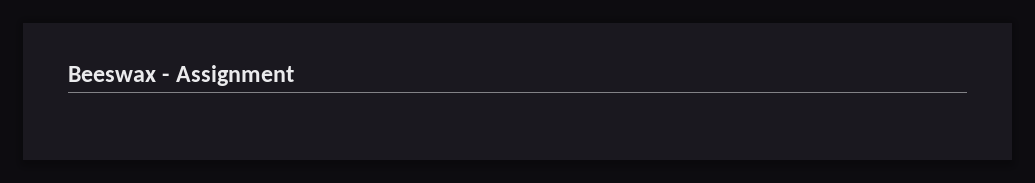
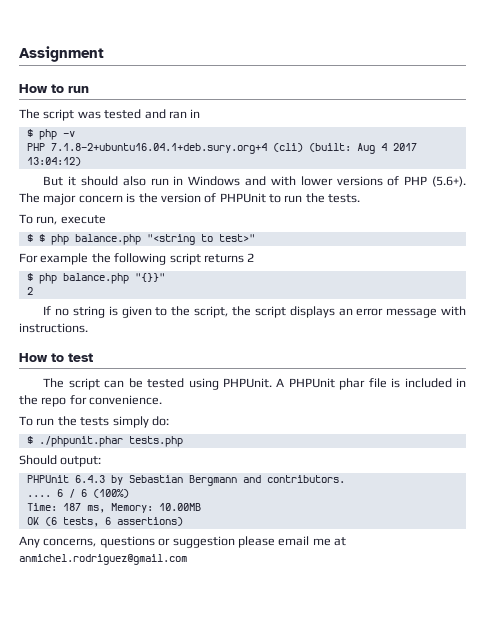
- Beeswax - Assignment
+ Assignment
+ How to run
+ The script was tested and ran in
+ $ php -v
+ PHP 7.1.8-2+ubuntu16.04.1+deb.sury.org+4 (cli) (built: Aug 4 2017 13:04:12)
+ But it should also run in Windows and with lower versions of PHP (5.6+). The major concern is the version of PHPUnit to run the tests.
+ To run, execute
+ $ $ php balance.php "<string to test>"
+ For example the following script returns 2
+ $ php balance.php "{}}"
+ 2
+ If no string is given to the script, the script displays an error message with instructions.
+ How to test
+ The script can be tested using PHPUnit. A PHPUnit phar file is included in the repo for convenience.
+ To run the tests simply do:
+ $ ./phpunit.phar tests.php
+ Should output:
+ PHPUnit 6.4.3 by Sebastian Bergmann and contributors.
+ .... 6 / 6 (100%)
+ Time: 187 ms, Memory: 10.00MB
+ OK (6 tests, 6 assertions)
+ Any concerns, questions or suggestion please email me at anmichel.rodriguez@gmail.com

